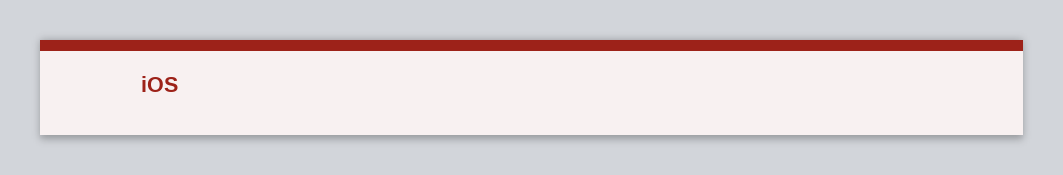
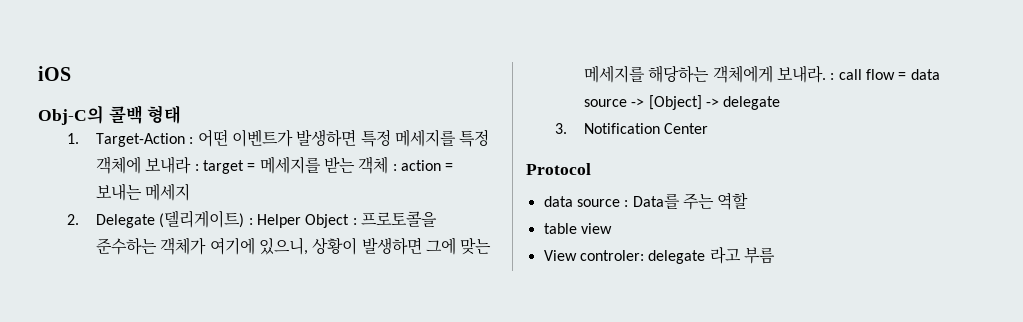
+ Obj-C의 콜백 형태
+ 1. Target-Action : 어떤 이벤트가 발생하면 특정 메세지를 특정 객체에 보내라 : target = 메세지를 받는 객체 : action = 보내는 메세지
+ 2. Delegate (델리게이트) : Helper Object : 프로토콜을 준수하는 객체가 여기에 있으니, 상황이 발생하면 그에 맞는 메세지를 해당하는 객체에게 보내라. : call flow = data source -> [Object] -> delegate
+ 3. Notification Center
+ Protocol
+ data source : Data를 주는 역할
+ table view
+ View controler: delegate 라고 부름

